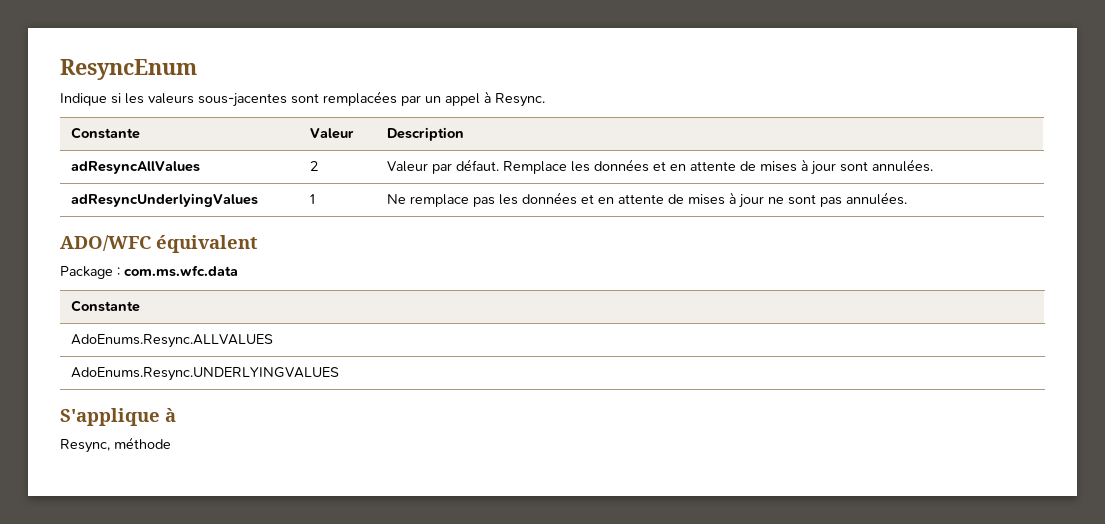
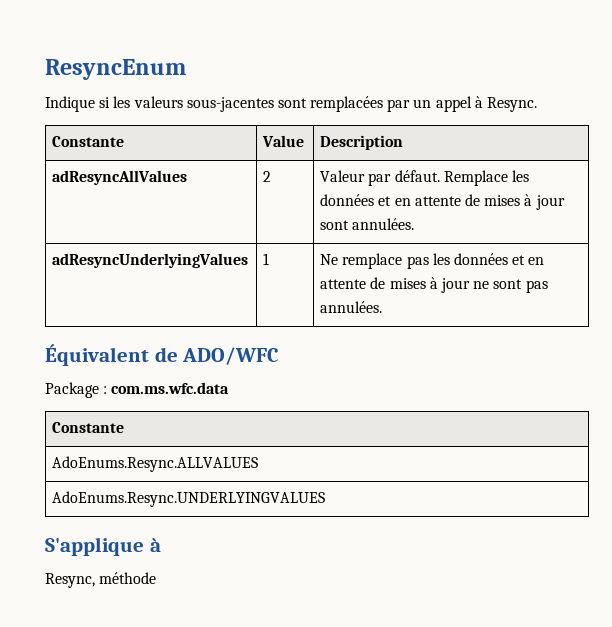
- Constante | Valeur | Description
+ Constante | Value | Description
- ADO/WFC équivalent
+ Équivalent de ADO/WFC

